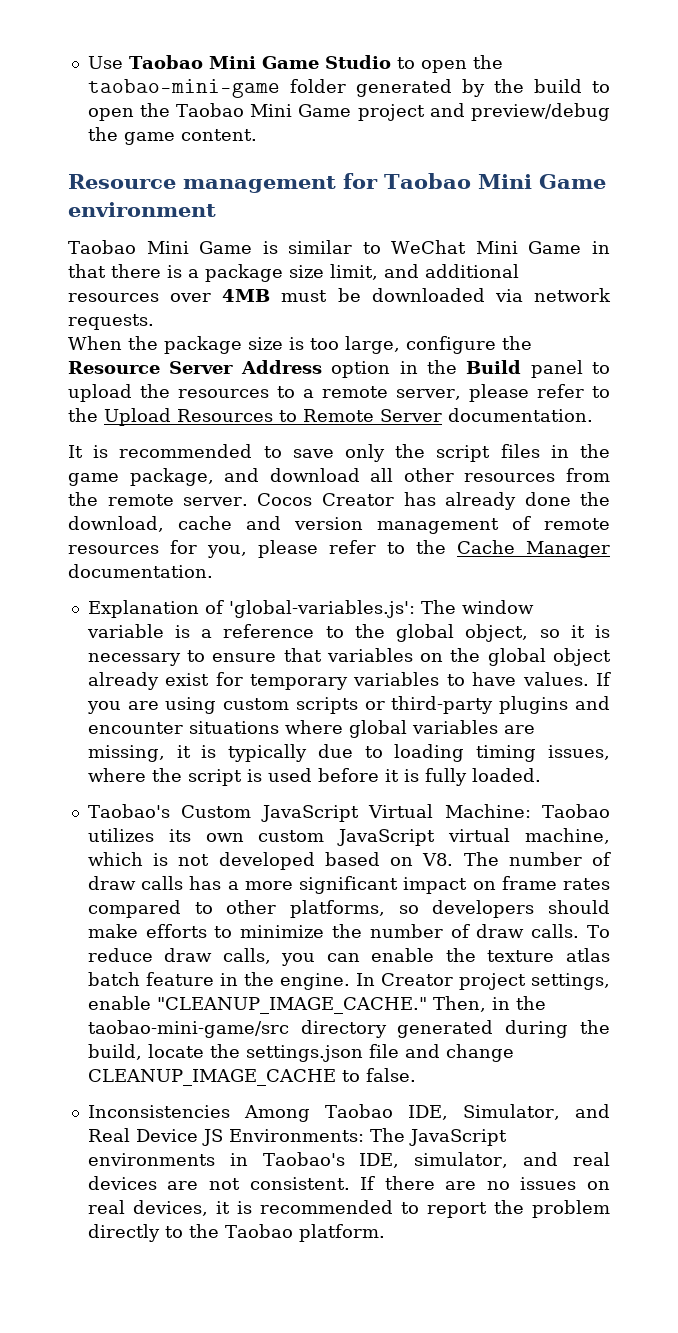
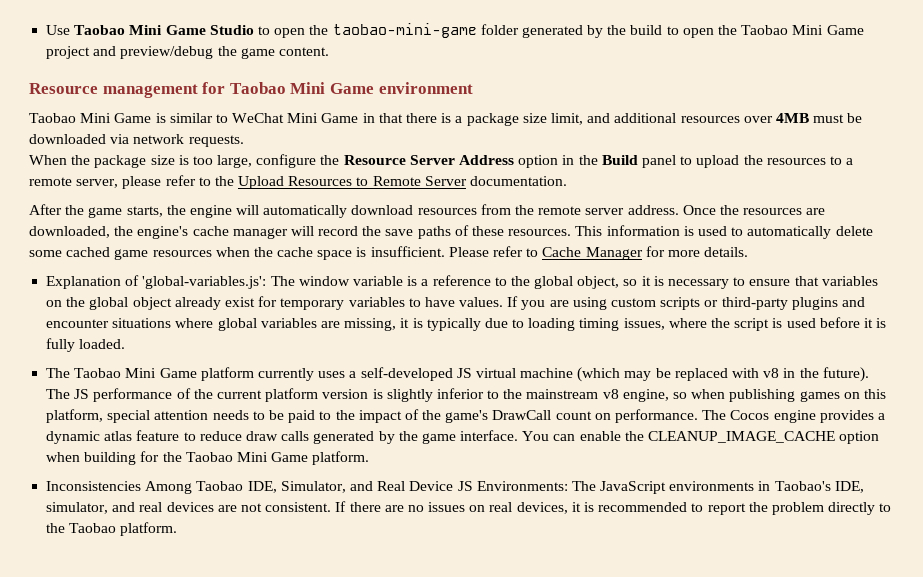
- It is recommended to save only the script files in the game package, and download all other resources from the remote server. Cocos Creator has already done the download, cache and version management of remote resources for you, please refer to the Cache Manager documentation.
+ After the game starts, the engine will automatically download resources from the remote server address. Once the resources are downloaded, the engine's cache manager will record the save paths of these resources. This information is used to automatically delete some cached game resources when the cache space is insufficient. Please refer to Cache Manager for more details.
- Taobao's Custom JavaScript Virtual Machine: Taobao utilizes its own custom JavaScript virtual machine, which is not developed based on V8. The number of draw calls has a more significant impact on frame rates compared to other platforms, so developers should make efforts to minimize the number of draw calls. To reduce draw calls, you can enable the texture atlas batch feature in the engine. In Creator project settings, enable "CLEANUP_IMAGE_CACHE." Then, in the taobao-mini-game/src directory generated during the build, locate the settings.json file and change CLEANUP_IMAGE_CACHE to false.
+ The Taobao Mini Game platform currently uses a self-developed JS virtual machine (which may be replaced with v8 in the future). The JS performance of the current platform version is slightly inferior to the mainstream v8 engine, so when publishing games on this platform, special attention needs to be paid to the impact of the game's DrawCall count on performance. The Cocos engine provides a dynamic atlas feature to reduce draw calls generated by the game interface. You can enable the CLEANUP_IMAGE_CACHE option when building for the Taobao Mini Game platform.

